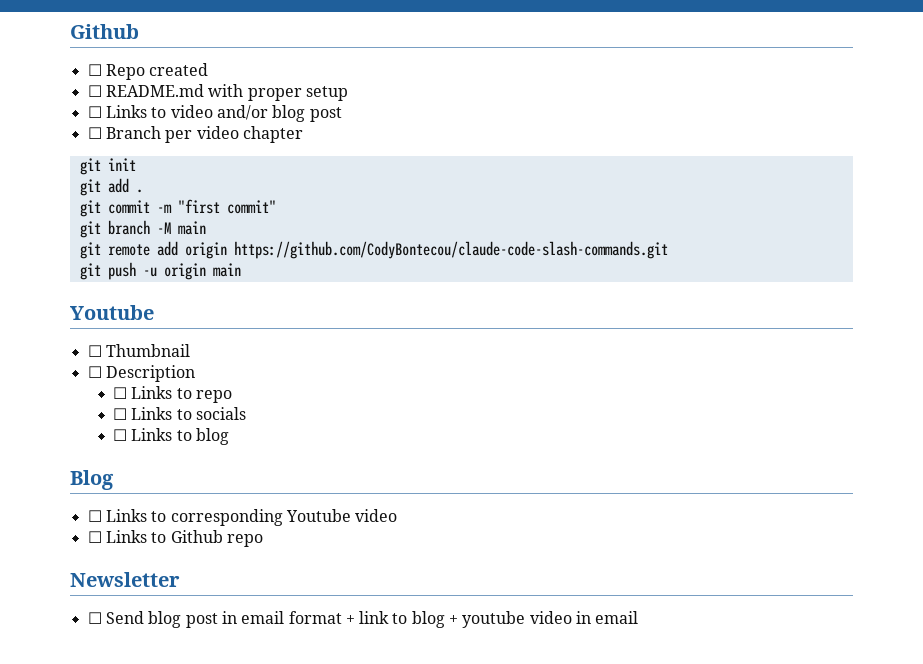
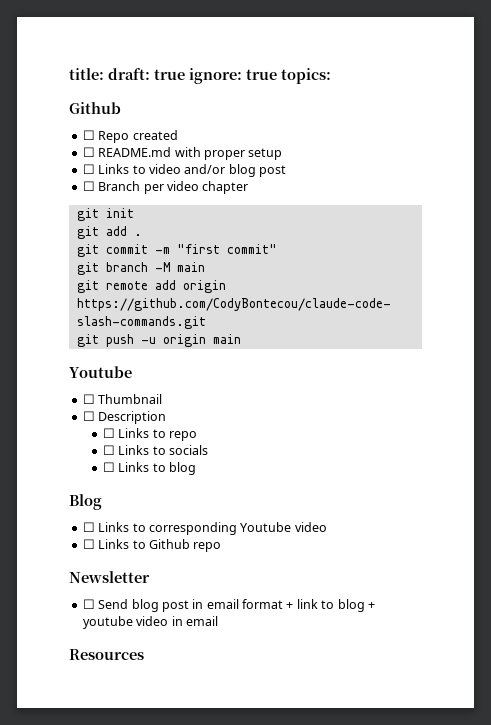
+ title: draft: true ignore: true topics:
+ Resources

